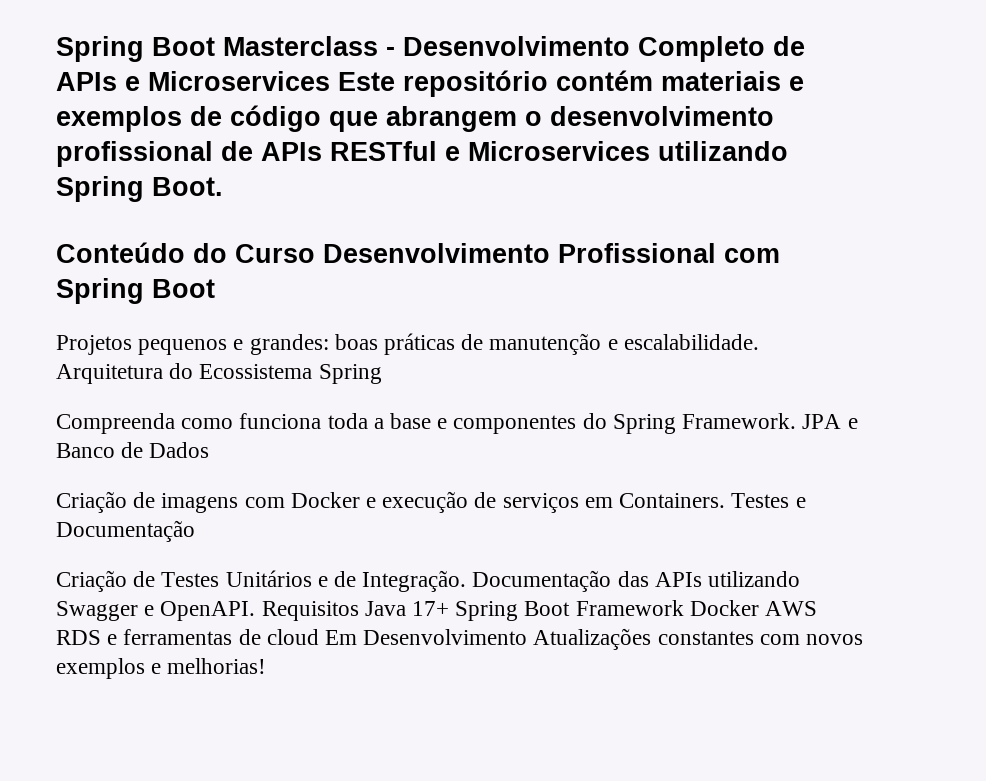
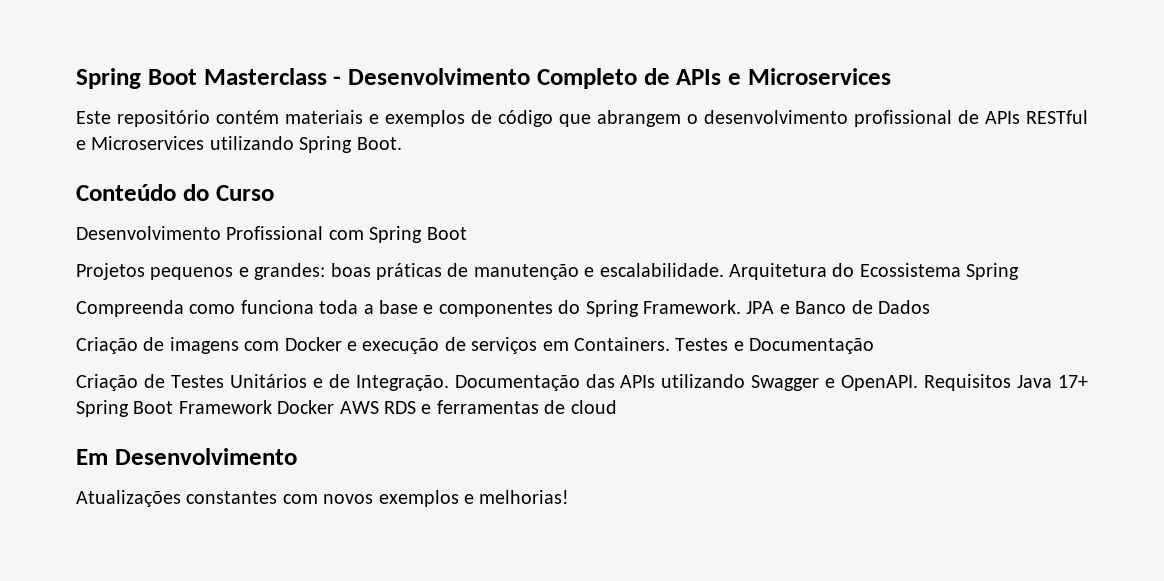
- Spring Boot Masterclass - Desenvolvimento Completo de APIs e Microservices Este repositório contém materiais e exemplos de código que abrangem o desenvolvimento profissional de APIs RESTful e Microservices utilizando Spring Boot.
+ Spring Boot Masterclass - Desenvolvimento Completo de APIs e Microservices
+ Este repositório contém materiais e exemplos de código que abrangem o desenvolvimento profissional de APIs RESTful e Microservices utilizando Spring Boot.
- Conteúdo do Curso Desenvolvimento Profissional com Spring Boot
+ Conteúdo do Curso
+ Desenvolvimento Profissional com Spring Boot
- Requisitos Java 17+ Spring Boot Framework Docker AWS RDS e ferramentas de cloud Em Desenvolvimento Atualizações constantes com novos exemplos e melhorias!
+ Requisitos Java 17+ Spring Boot Framework Docker AWS RDS e ferramentas de cloud
+ Em Desenvolvimento
+ Atualizações constantes com novos exemplos e melhorias!

